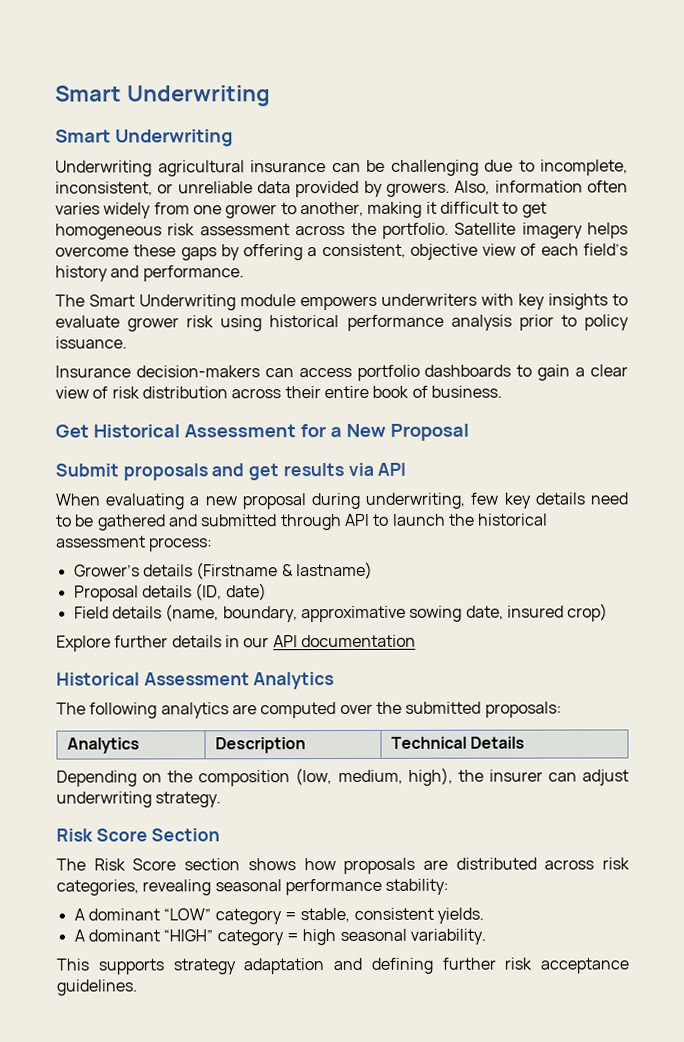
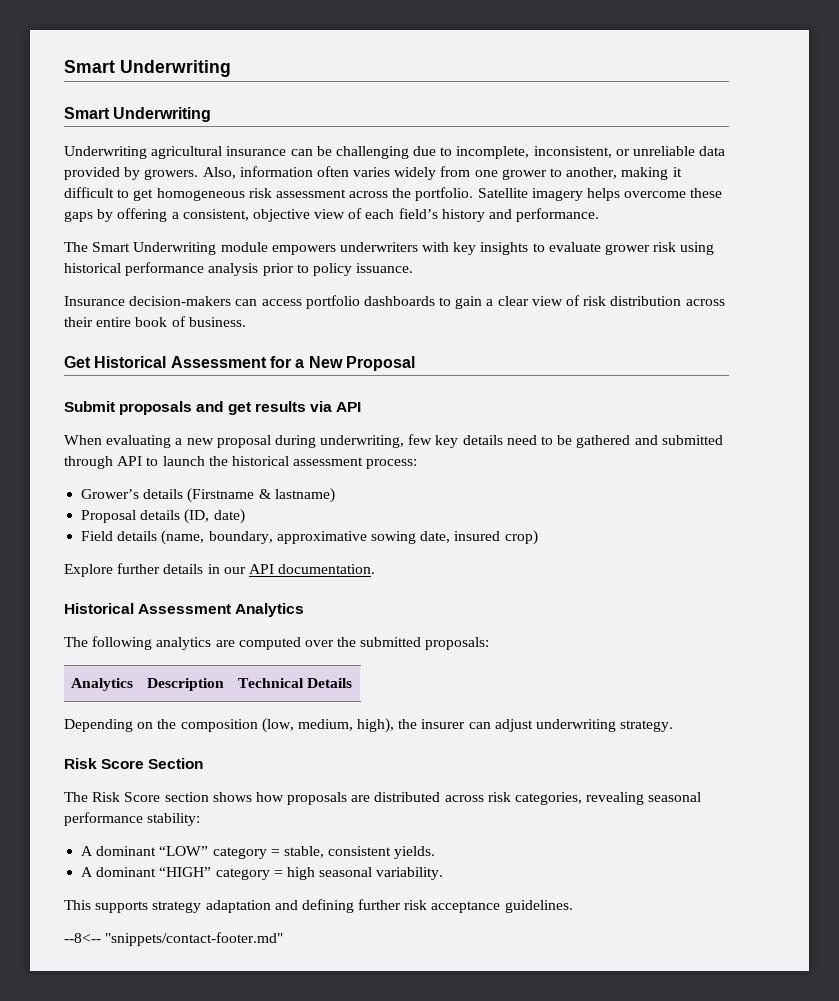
- Explore further details in our API documentation
+ Explore further details in our API documentation.
+ --8<-- "snippets/contact-footer.md"

